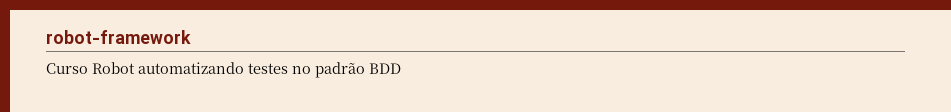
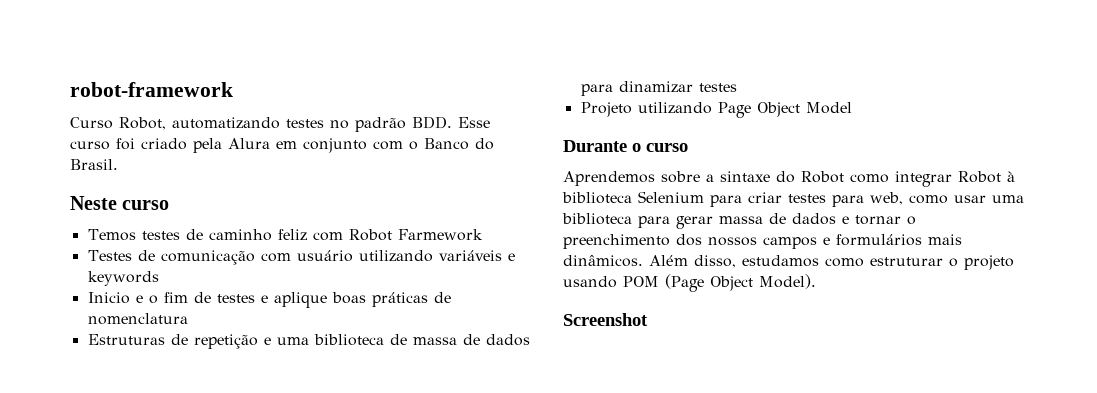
- Curso Robot automatizando testes no padrão BDD
+ Curso Robot, automatizando testes no padrão BDD. Esse curso foi criado pela Alura em conjunto com o Banco do Brasil.
+ Neste curso
+ Temos testes de caminho feliz com Robot Farmework
+ Testes de comunicação com usuário utilizando variáveis e keywords
+ Inicio e o fim de testes e aplique boas práticas de nomenclatura
+ Estruturas de repetição e uma biblioteca de massa de dados para dinamizar testes
+ Projeto utilizando Page Object Model
+ Durante o curso
+ Aprendemos sobre a sintaxe do Robot como integrar Robot à biblioteca Selenium para criar testes para web, como usar uma biblioteca para gerar massa de dados e tornar o preenchimento dos nossos campos e formulários mais dinâmicos. Além disso, estudamos como estruturar o projeto usando POM (Page Object Model).
+ Screenshot

